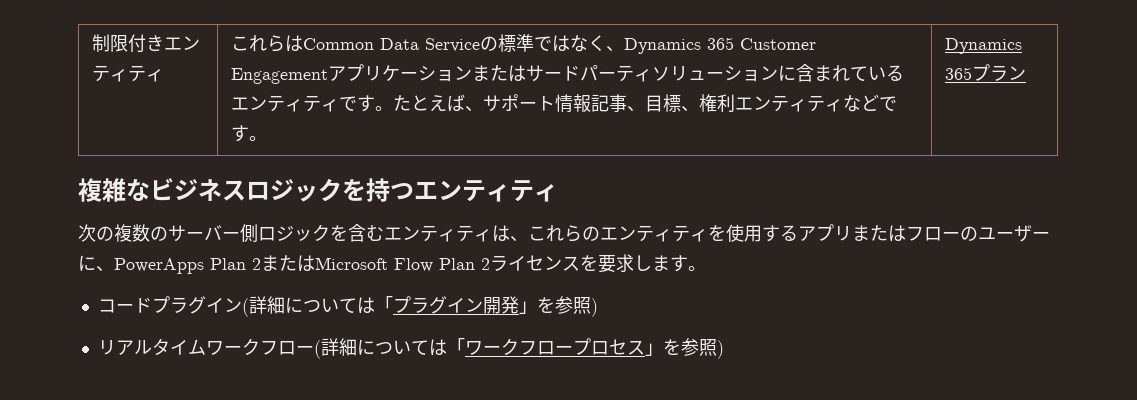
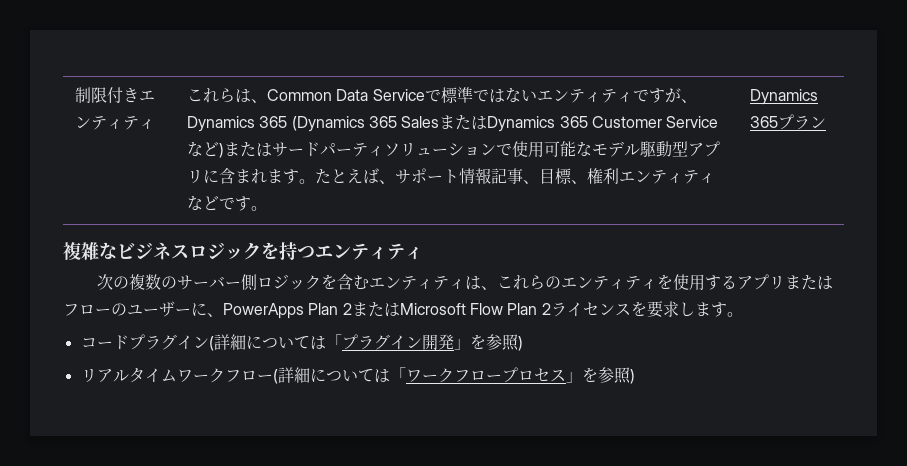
- これらはCommon Data Serviceの標準ではなく、Dynamics 365 Customer Engagementアプリケーションまたはサードパーティソリューションに含まれているエンティティです。
+ これらは、Common Data Serviceで標準ではないエンティティですが、Dynamics 365 (Dynamics 365 SalesまたはDynamics 365 Customer Serviceなど)またはサードパーティソリューションで使用可能なモデル駆動型アプリに含まれます。

